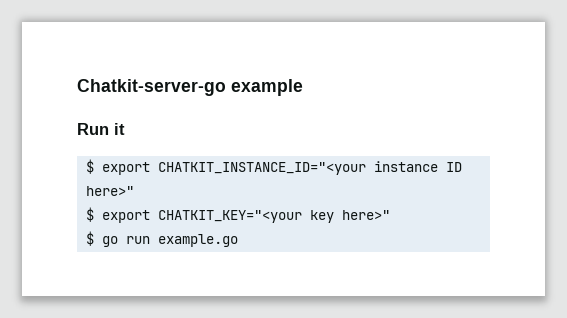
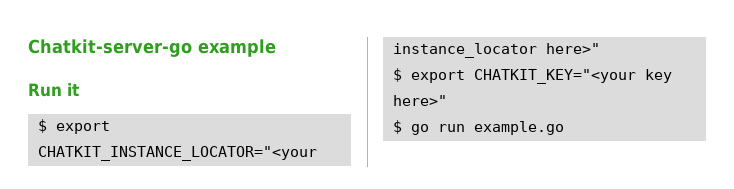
- $ export CHATKIT_INSTANCE_ID="<your instance ID here>"
+ $ export CHATKIT_INSTANCE_LOCATOR="<your instance_locator here>"

